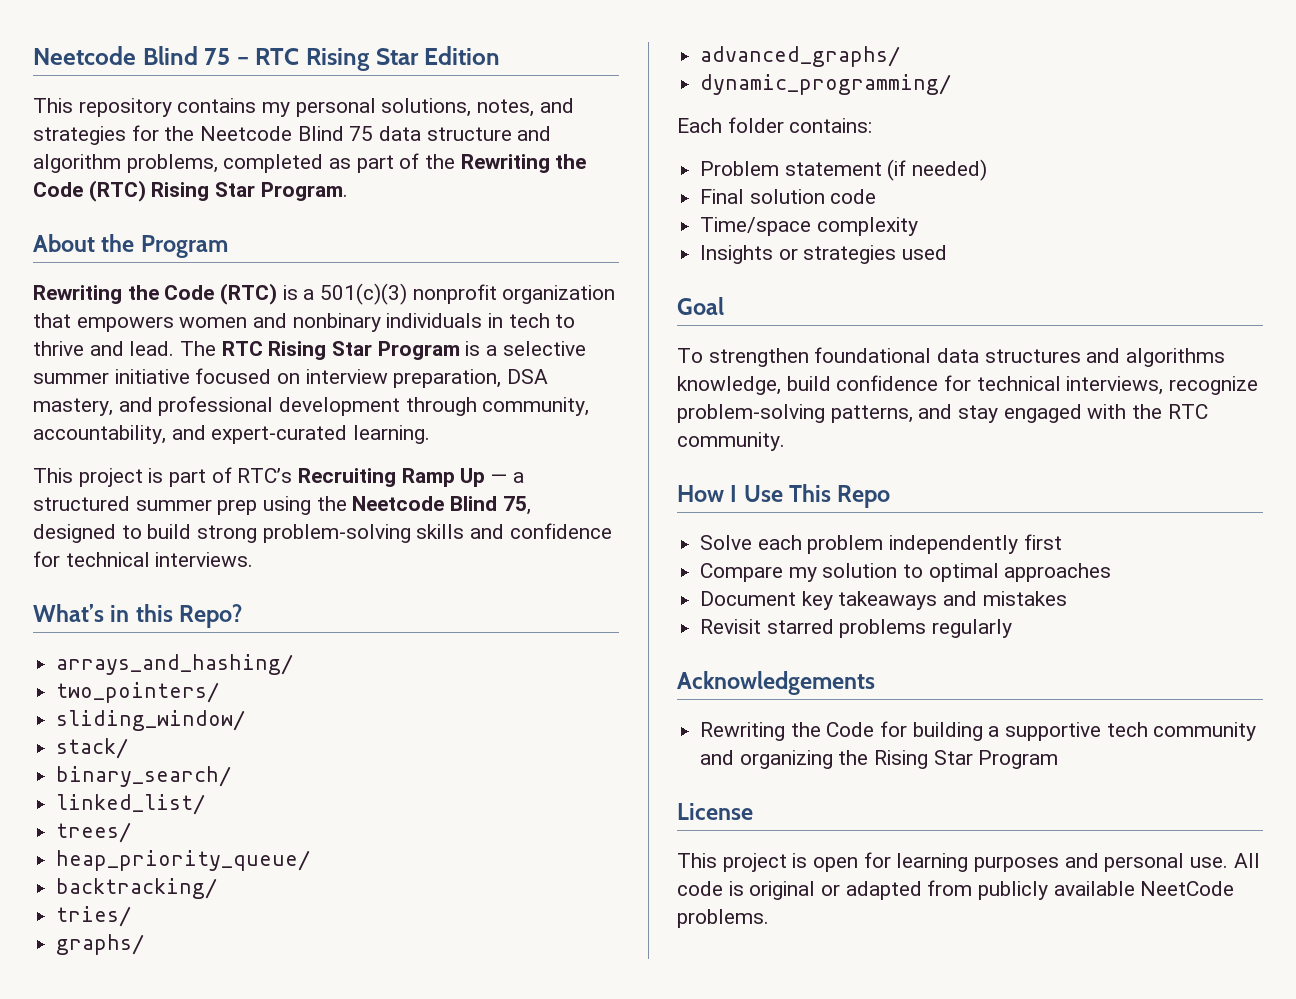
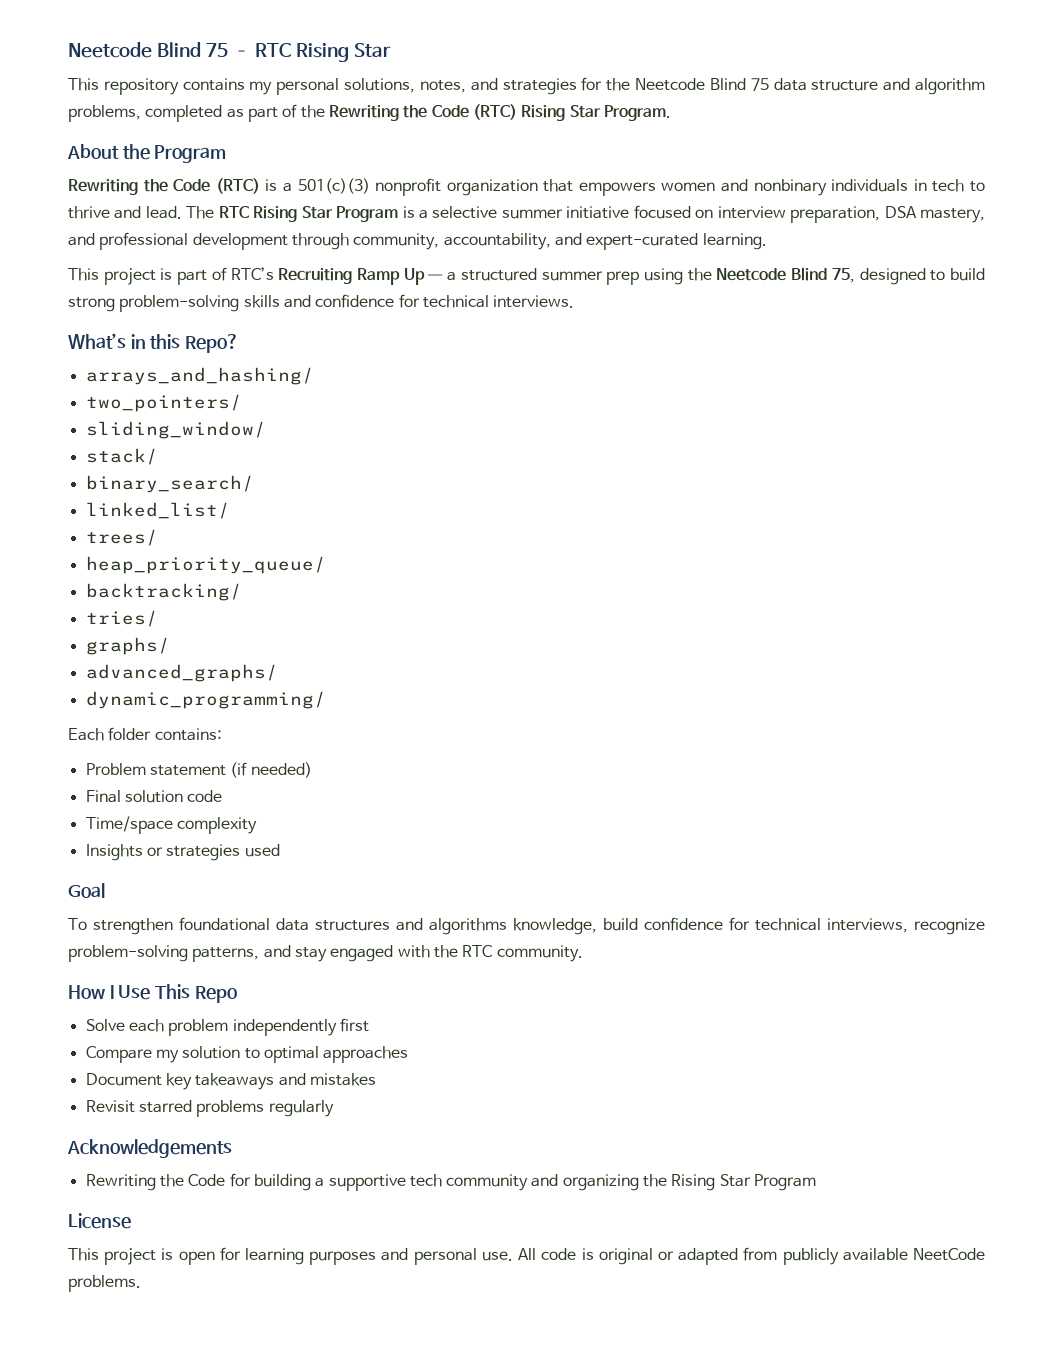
- Neetcode Blind 75 – RTC Rising Star Edition
+ Neetcode Blind 75 – RTC Rising Star

